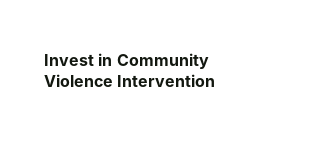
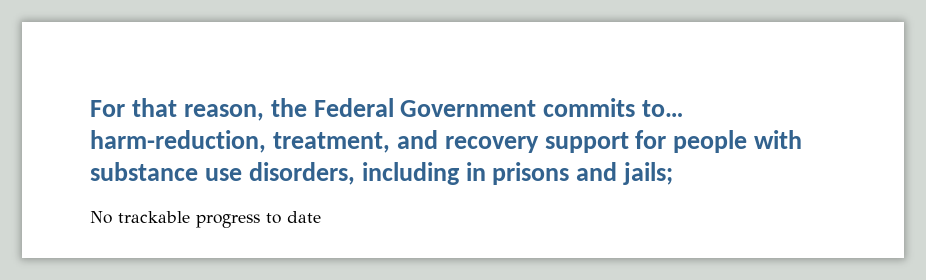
- Invest in Community Violence Intervention
+ For that reason, the Federal Government commits to… harm-reduction, treatment, and recovery support for people with substance use disorders, including in prisons and jails;
+ No trackable progress to date

